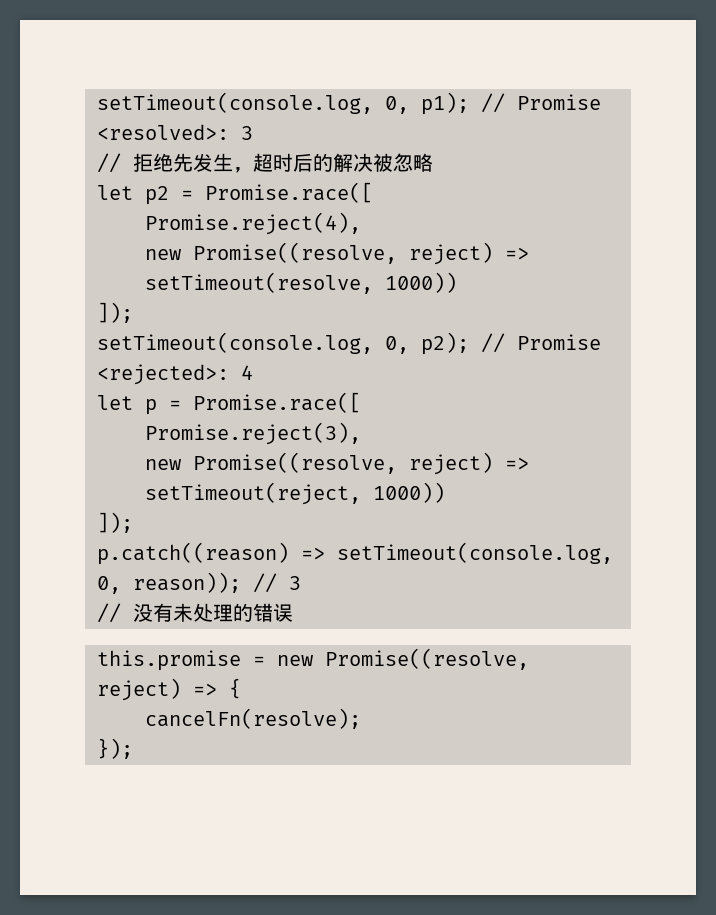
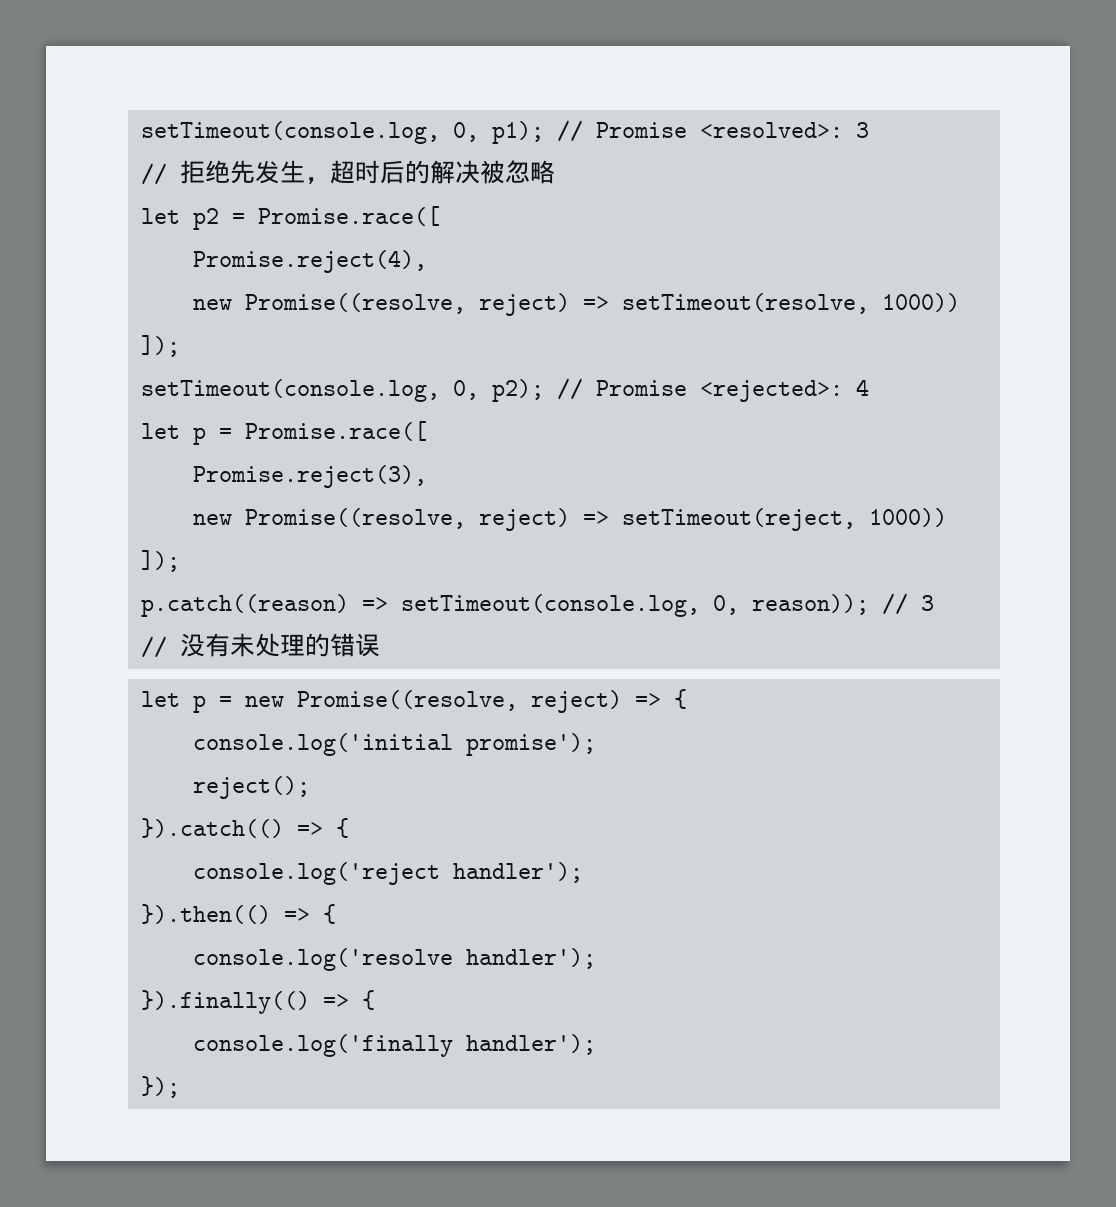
- this.promise = new Promise((resolve, reject) => {
+ let p = new Promise((resolve, reject) => {
- cancelFn(resolve);
+ console.log('initial promise');
+ reject();
+ }).catch(() => {
+ console.log('reject handler');
+ }).then(() => {
+ console.log('resolve handler');
+ }).finally(() => {
+ console.log('finally handler');

